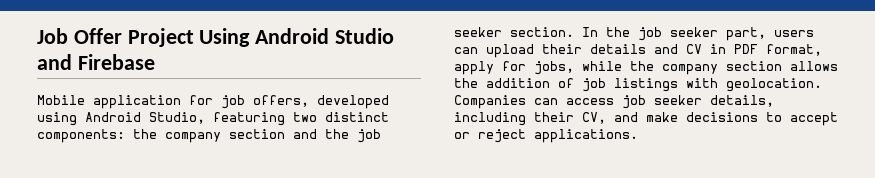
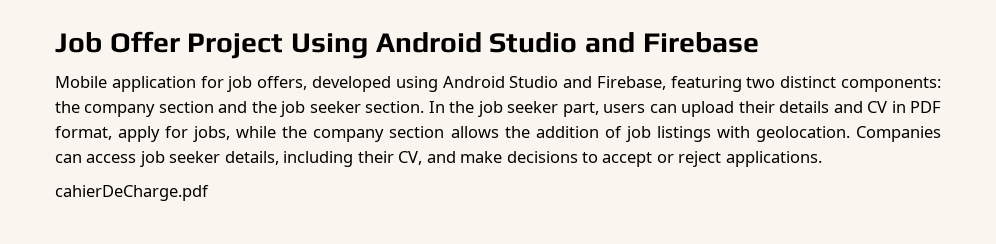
- Mobile application for job offers, developed using Android Studio, featuring two distinct components: the company section and the job seeker section.
+ Mobile application for job offers, developed using Android Studio and Firebase, featuring two distinct components: the company section and the job seeker section.
+ cahierDeCharge.pdf

